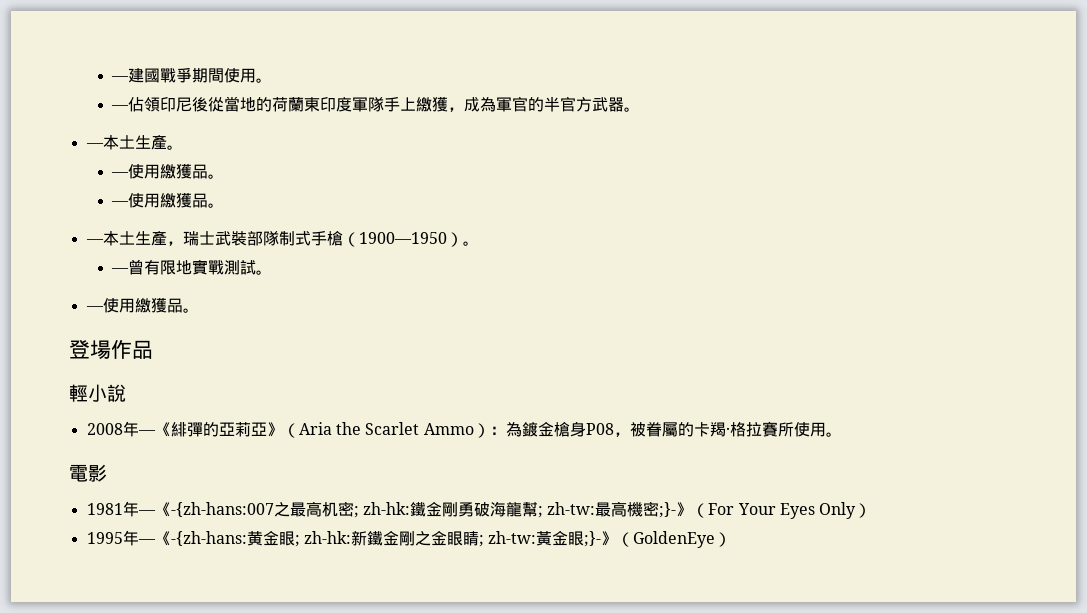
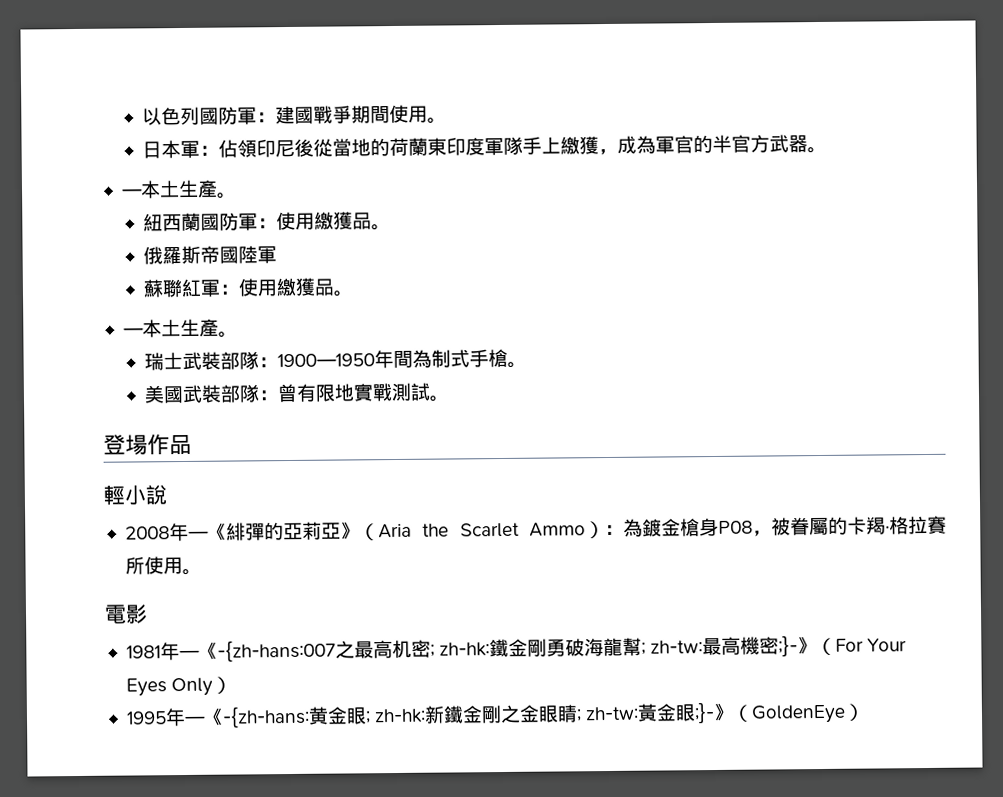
- —建國戰爭期間使用。
+ 以色列國防軍：建國戰爭期間使用。
- —佔領印尼後從當地的荷蘭東印度軍隊手上繳獲，成為軍官的半官方武器。
+ 日本軍：佔領印尼後從當地的荷蘭東印度軍隊手上繳獲，成為軍官的半官方武器。
  —本土生產。
- —使用繳獲品。
- —使用繳獲品。
- —本土生產，瑞士武裝部隊制式手槍（1900—1950）。
- —曾有限地實戰測試。
- —使用繳獲品。
+ 紐西蘭國防軍：使用繳獲品。
+ 俄羅斯帝國陸軍
+ 蘇聯紅軍：使用繳獲品。
+ —本土生產。
+ 瑞士武裝部隊：1900—1950年間為制式手槍。
+ 美國武裝部隊：曾有限地實戰測試。

